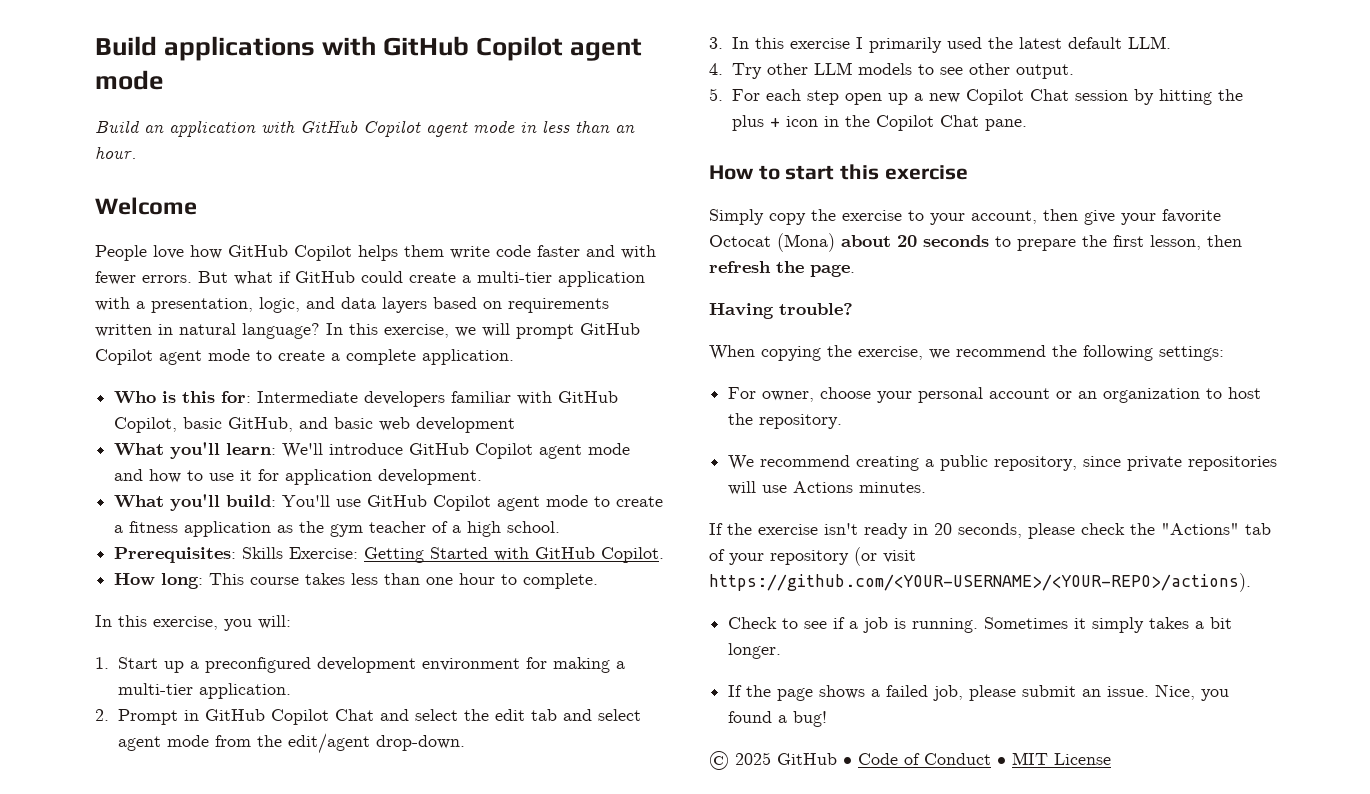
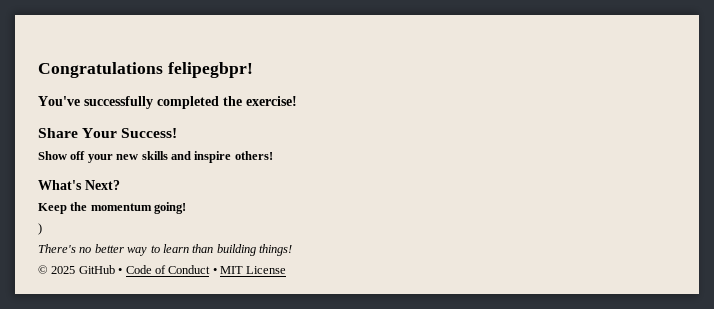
- Build applications with GitHub Copilot agent mode
- Build an application with GitHub Copilot agent mode in less than an hour.
- Welcome
- People love how GitHub Copilot helps them write code faster and with fewer errors. But what if GitHub could create a multi-tier application with a presentation, logic, and data layers based on requirements written in natural language? In this exercise, we will prompt GitHub Copilot agent mode to create a complete application.
- Who is this for: Intermediate developers familiar with GitHub Copilot, basic GitHub, and basic web development
- What you'll learn: We'll introduce GitHub Copilot agent mode and how to use it for application development.
- What you'll build: You'll use GitHub Copilot agent mode to create a fitness application as the gym teacher of a high school.
- Prerequisites: Skills Exercise: Getting Started with GitHub Copilot.
- How long: This course takes less than one hour to complete.
- In this exercise, you will:
- 1. Start up a preconfigured development environment for making a multi-tier application.
- 2. Prompt in GitHub Copilot Chat and select the edit tab and select agent mode from the edit/agent drop-down.
- 3. In this exercise I primarily used the latest default LLM.
- 4. Try other LLM models to see other output.
- 5. For each step open up a new Copilot Chat session by hitting the plus + icon in the Copilot Chat pane.
- How to start this exercise
- Simply copy the exercise to your account, then give your favorite Octocat (Mona) about 20 seconds to prepare the first lesson, then refresh the page.
- Having trouble?
- When copying the exercise, we recommend the following settings:
- For owner, choose your personal account or an organization to host the repository.
- We recommend creating a public repository, since private repositories will use Actions minutes.
- If the exercise isn't ready in 20 seconds, please check the "Actions" tab of your repository (or visit https://github.com/<YOUR-USERNAME>/<YOUR-REPO>/actions).
- Check to see if a job is running. Sometimes it simply takes a bit longer.
- If the page shows a failed job, please submit an issue. Nice, you found a bug!
+ Congratulations felipegbpr!
+ You've successfully completed the exercise!
+ Share Your Success!
+ Show off your new skills and inspire others!
+ What's Next?
+ Keep the momentum going!
+ )
+ There's no better way to learn than building things!

